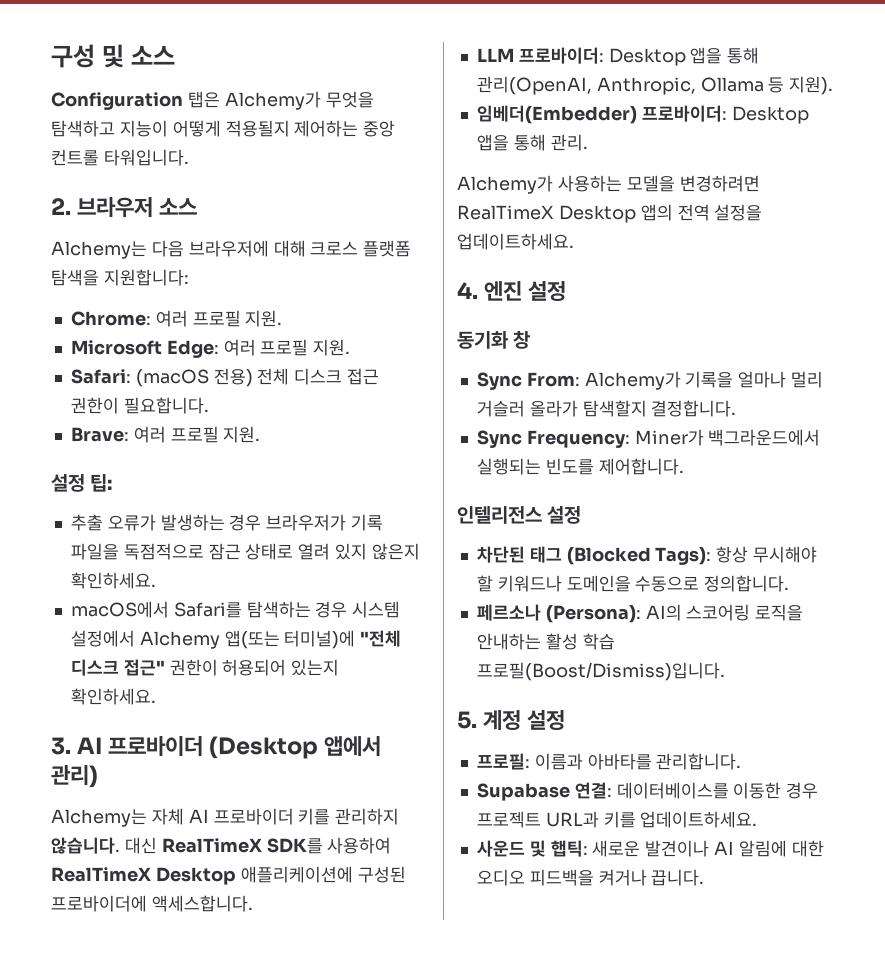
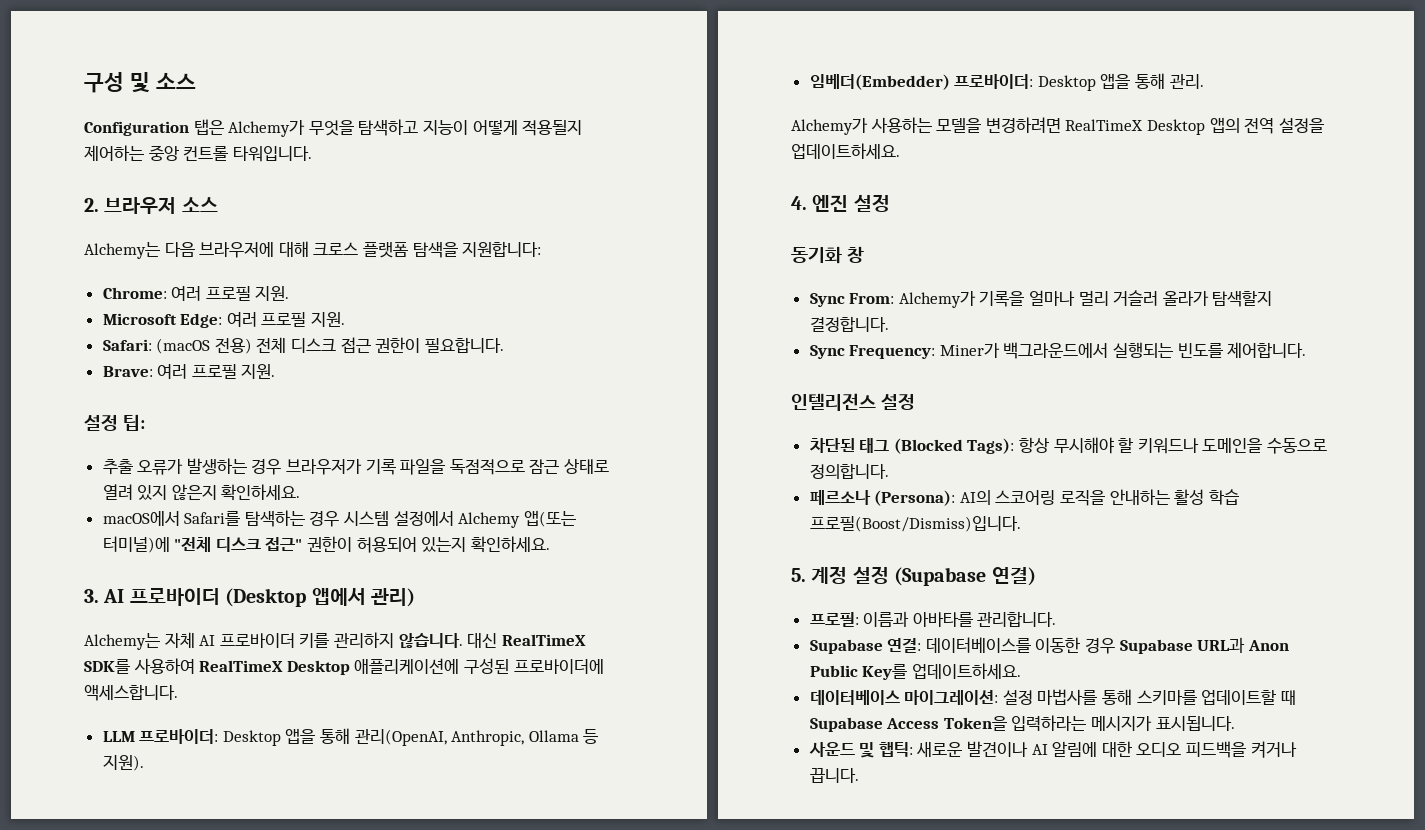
- 5. 계정 설정
+ 5. 계정 설정 (Supabase 연결)
- Supabase 연결: 데이터베이스를 이동한 경우 프로젝트 URL과 키를 업데이트하세요.
+ Supabase 연결: 데이터베이스를 이동한 경우 Supabase URL과 Anon Public Key를 업데이트하세요.
+ 데이터베이스 마이그레이션: 설정 마법사를 통해 스키마를 업데이트할 때 Supabase Access Token을 입력하라는 메시지가 표시됩니다.

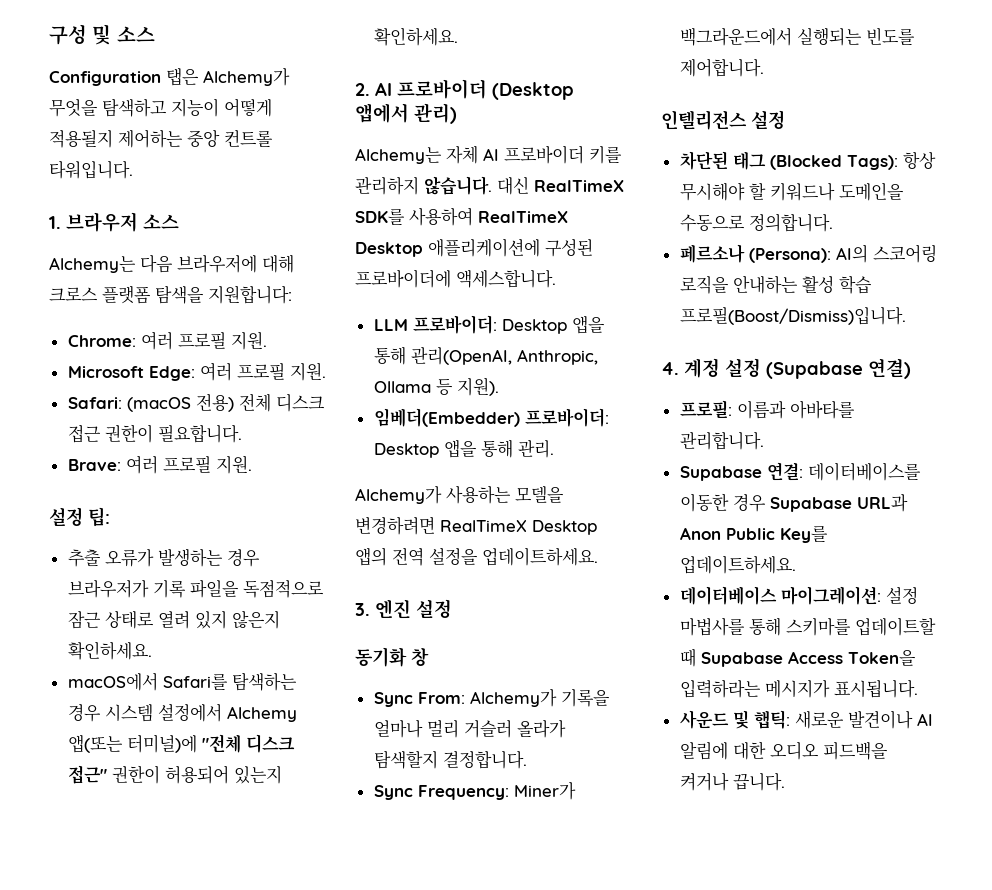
- 2. 브라우저 소스
+ 1. 브라우저 소스
- 3. AI 프로바이더 (Desktop 앱에서 관리)
+ 2. AI 프로바이더 (Desktop 앱에서 관리)
- 4. 엔진 설정
+ 3. 엔진 설정
- 5. 계정 설정 (Supabase 연결)
+ 4. 계정 설정 (Supabase 연결)

